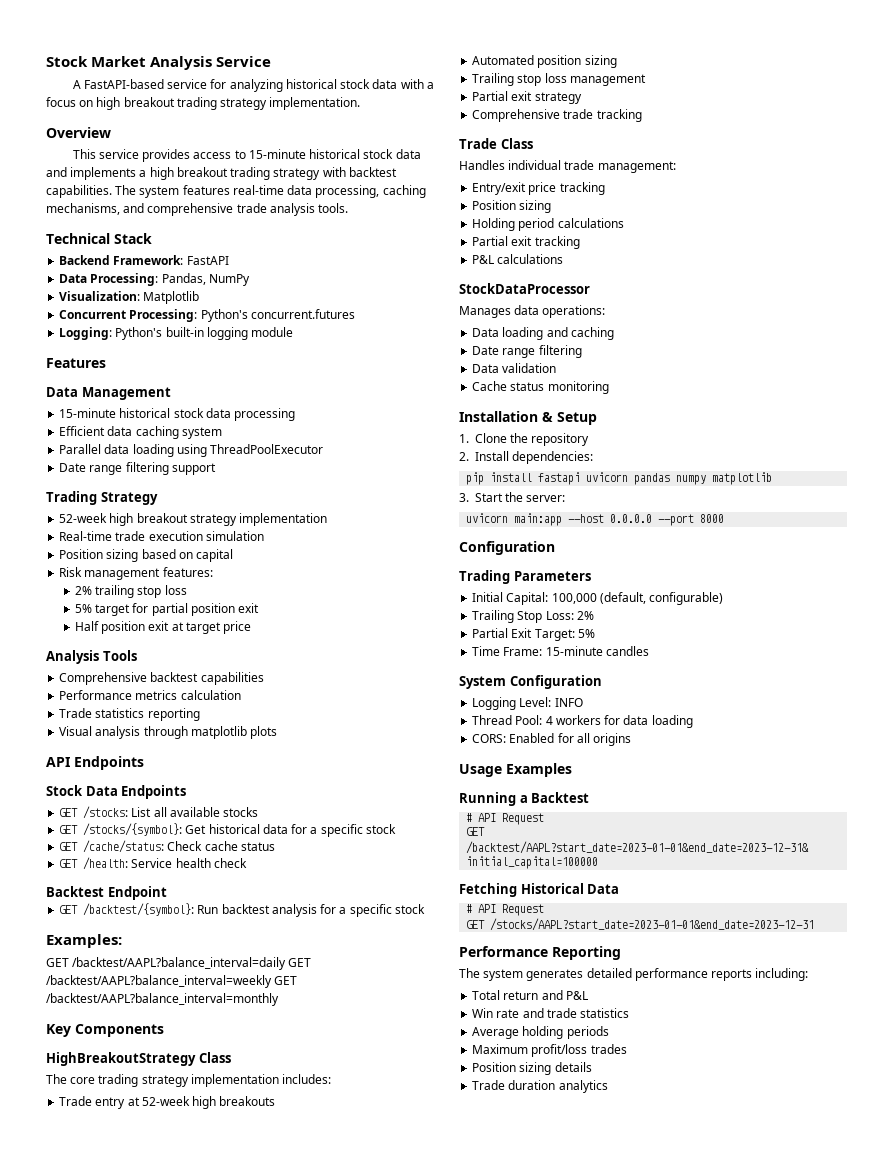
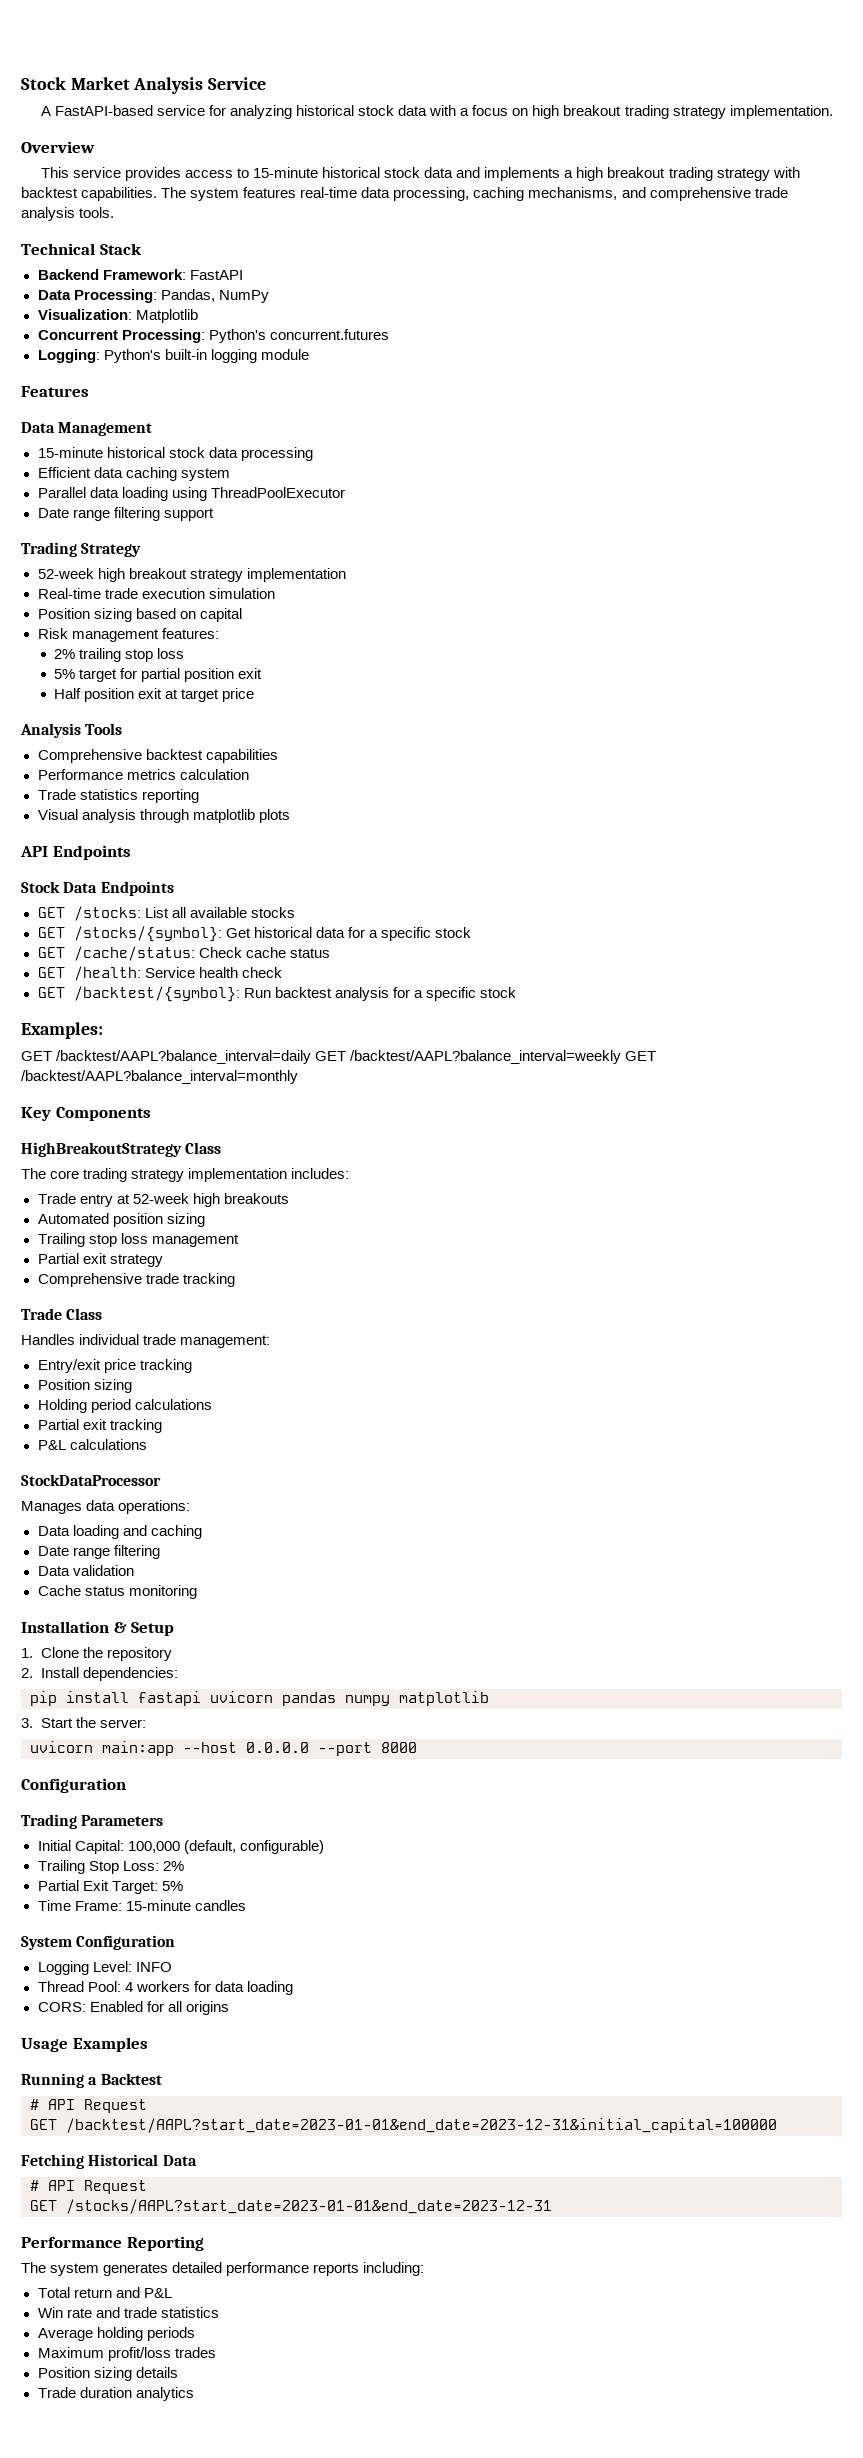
- Backtest Endpoint

